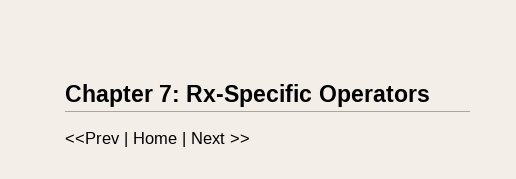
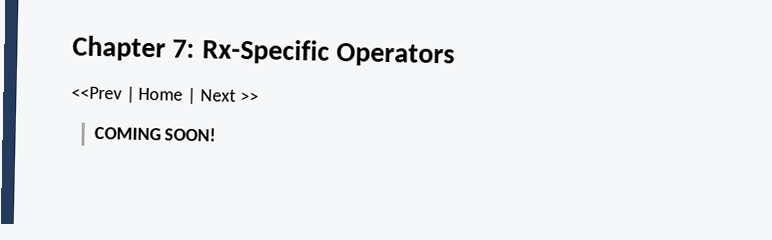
+ COMING SOON!

